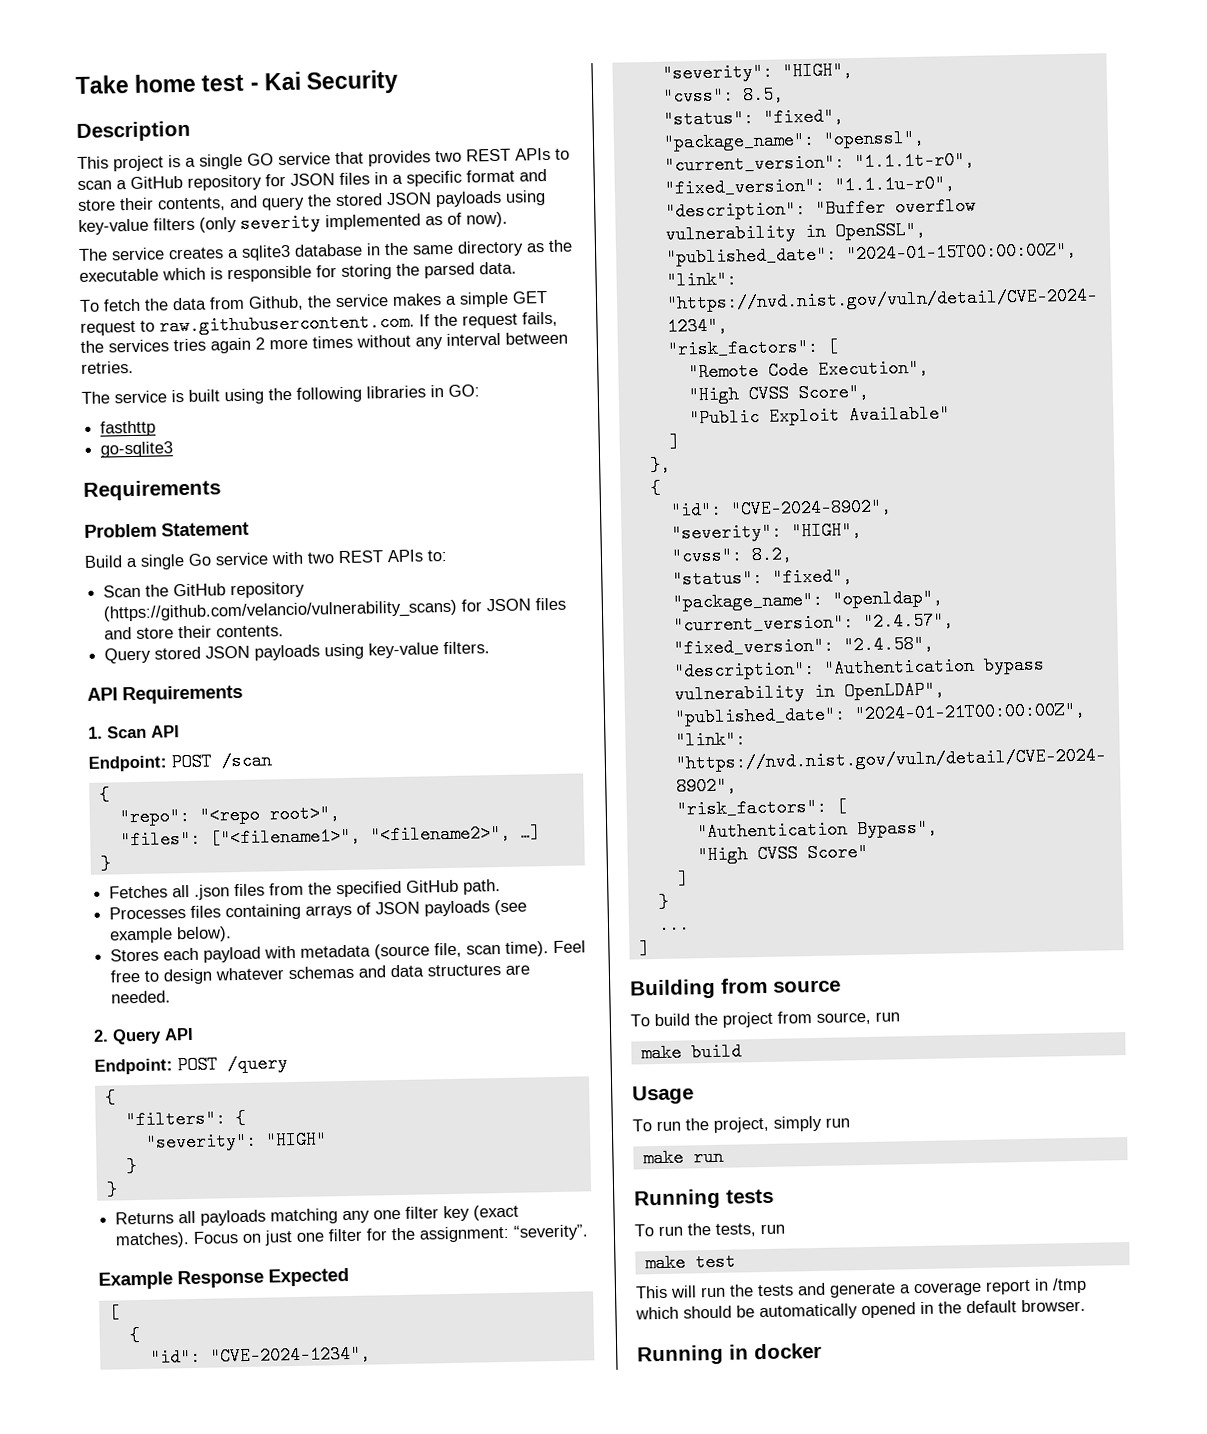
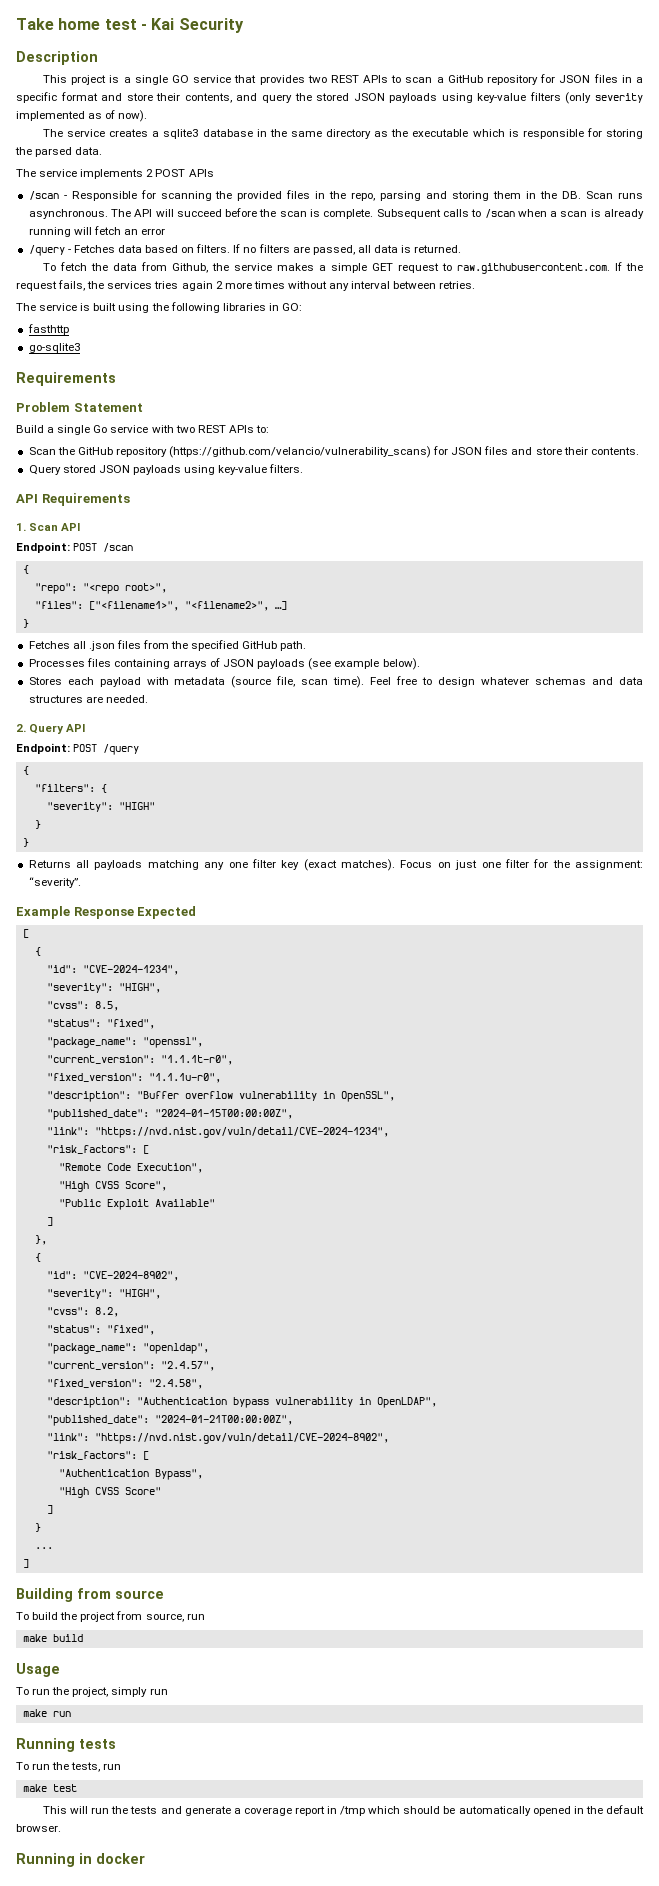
+ The service implements 2 POST APIs
+ /scan - Responsible for scanning the provided files in the repo, parsing and storing them in the DB. Scan runs asynchronous. The API will succeed before the scan is complete. Subsequent calls to /scan when a scan is already running will fetch an error
+ /query - Fetches data based on filters. If no filters are passed, all data is returned.

